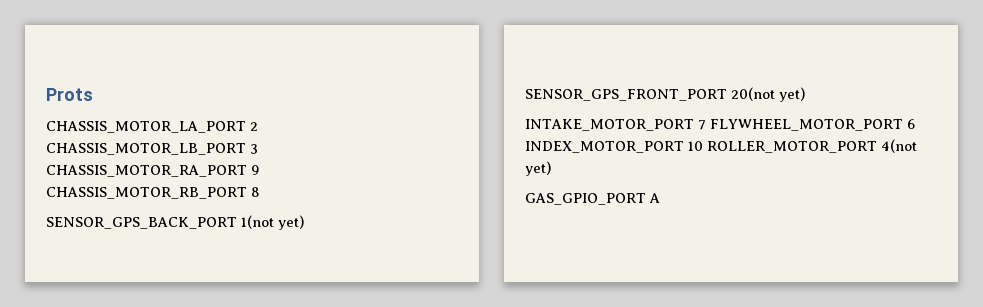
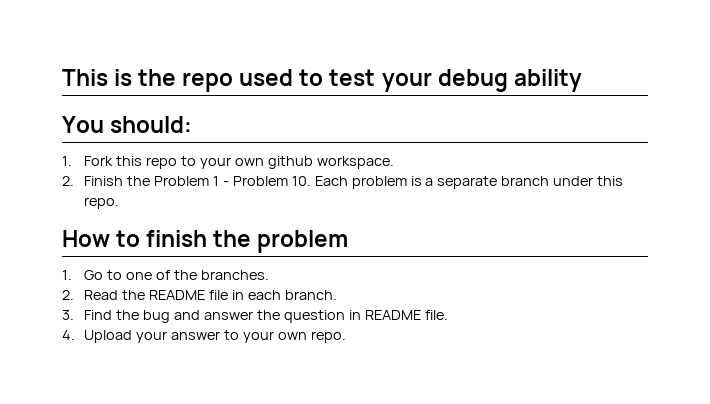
- Prots
- CHASSIS_MOTOR_LA_PORT 2 CHASSIS_MOTOR_LB_PORT 3 CHASSIS_MOTOR_RA_PORT 9 CHASSIS_MOTOR_RB_PORT 8
- SENSOR_GPS_BACK_PORT 1(not yet) SENSOR_GPS_FRONT_PORT 20(not yet)
- INTAKE_MOTOR_PORT 7 FLYWHEEL_MOTOR_PORT 6 INDEX_MOTOR_PORT 10 ROLLER_MOTOR_PORT 4(not yet)
- GAS_GPIO_PORT A
+ This is the repo used to test your debug ability
+ You should:
+ 1. Fork this repo to your own github workspace.
+ 2. Finish the Problem 1 - Problem 10. Each problem is a separate branch under this repo.
+ How to finish the problem
+ 1. Go to one of the branches.
+ 2. Read the README file in each branch.
+ 3. Find the bug and answer the question in README file.
+ 4. Upload your answer to your own repo.

